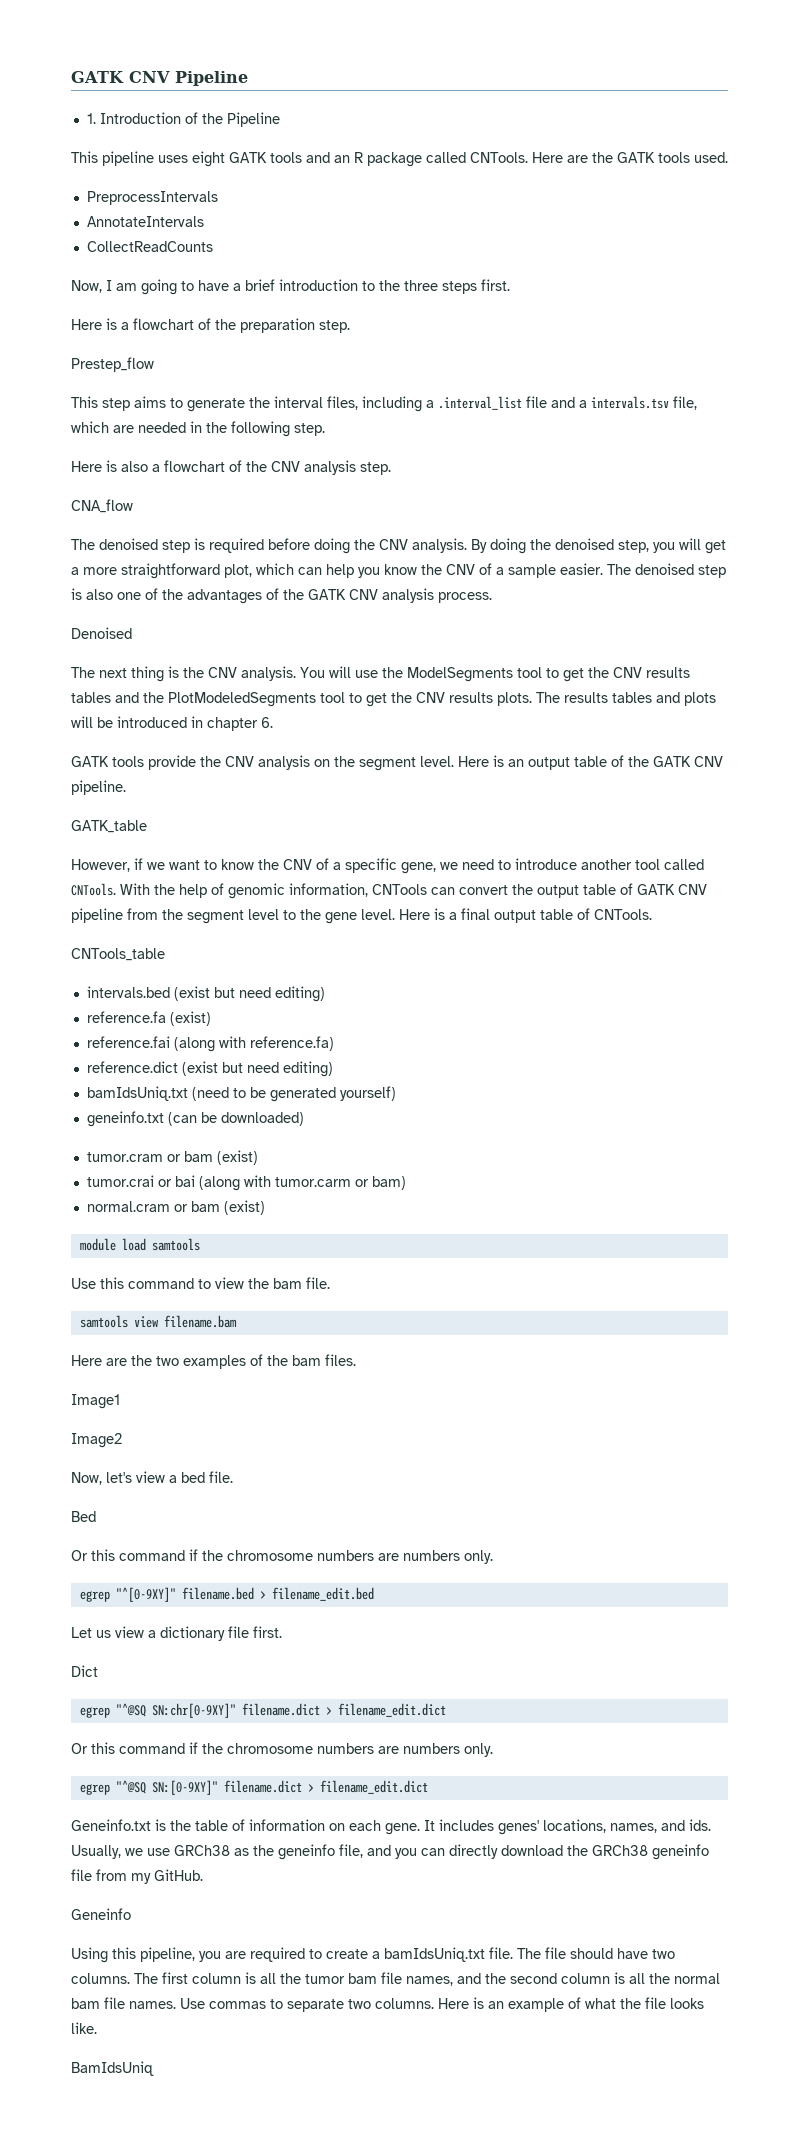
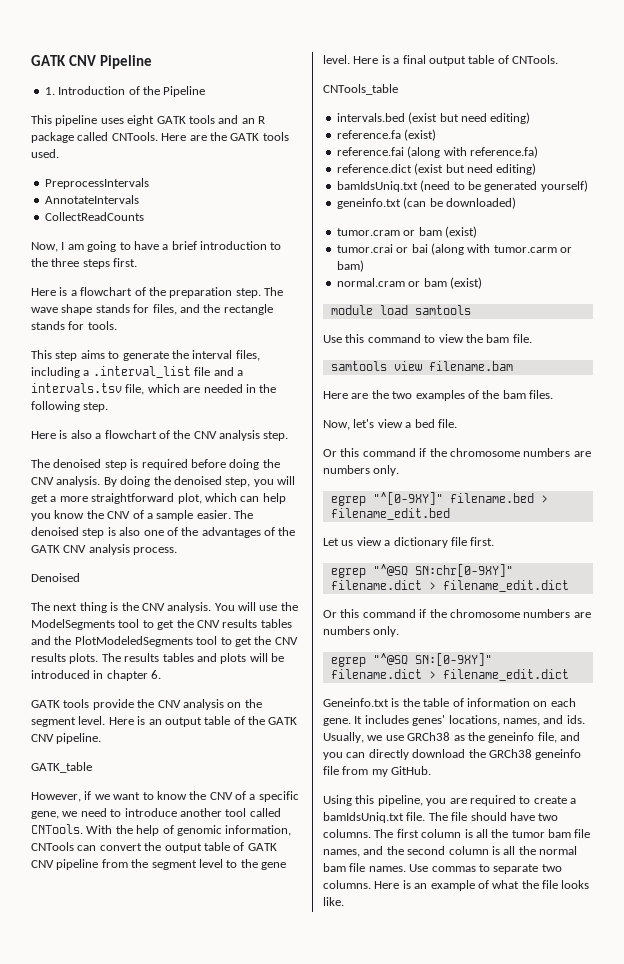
- Here is a flowchart of the preparation step.
- Prestep_flow
+ Here is a flowchart of the preparation step. The wave shape stands for files, and the rectangle stands for tools.
- CNA_flow
- Image1
- Image2
- Bed
- Dict
- Geneinfo
- BamIdsUniq

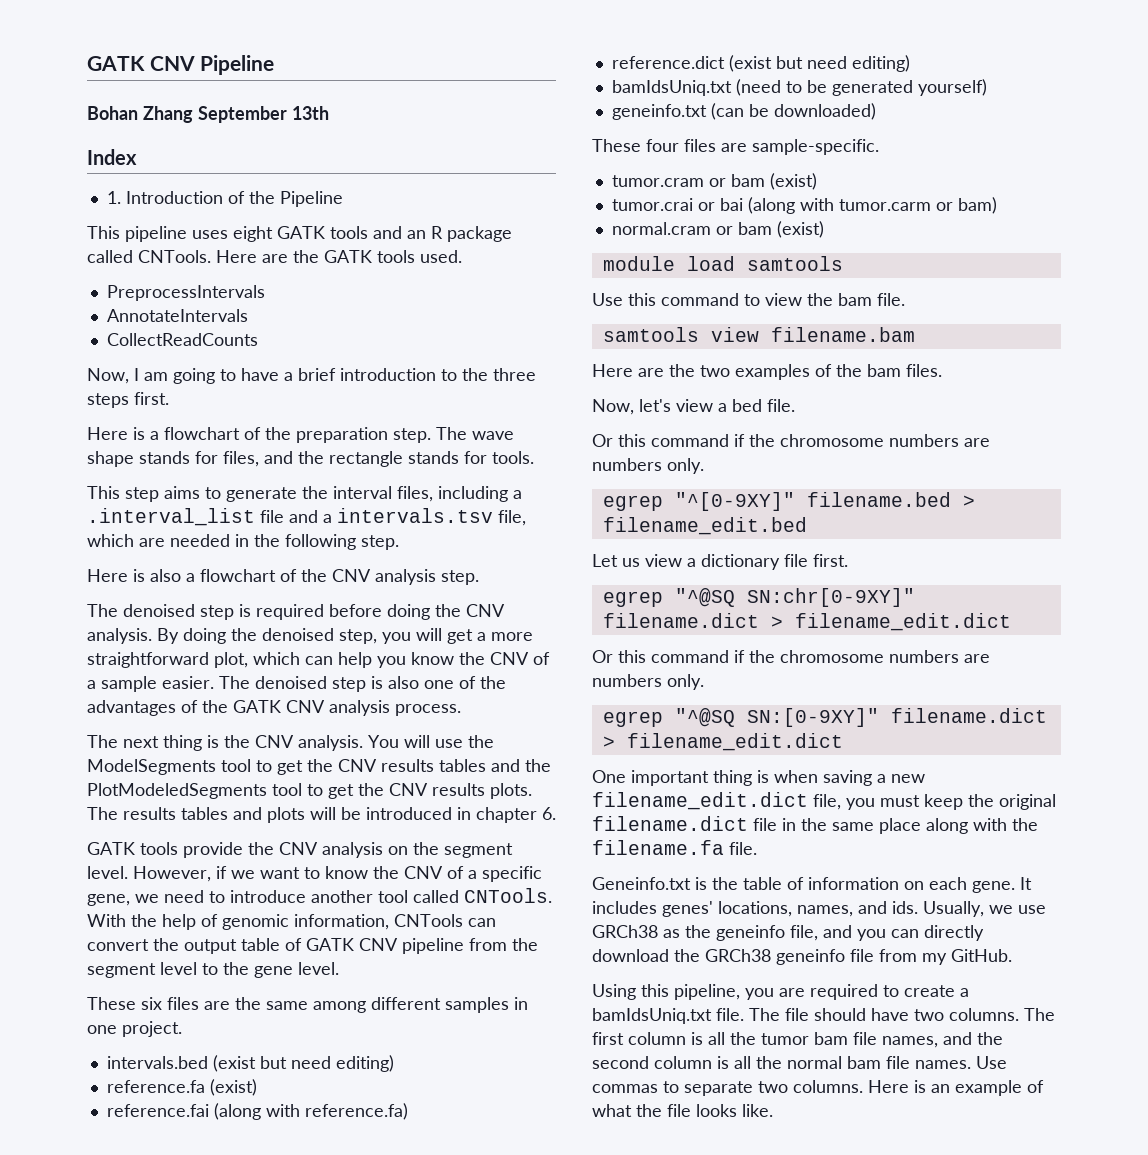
+ Bohan Zhang September 13th
+ Index
- Denoised
- GATK tools provide the CNV analysis on the segment level. Here is an output table of the GATK CNV pipeline.
- GATK_table
- However, if we want to know the CNV of a specific gene, we need to introduce another tool called CNTools.
+ GATK tools provide the CNV analysis on the segment level. However, if we want to know the CNV of a specific gene, we need to introduce another tool called CNTools.
- With the help of genomic information, CNTools can convert the output table of GATK CNV pipeline from the segment level to the gene level. Here is a final output table of CNTools.
- CNTools_table
+ With the help of genomic information, CNTools can convert the output table of GATK CNV pipeline from the segment level to the gene level.
+ These six files are the same among different samples in one project.
+ These four files are sample-specific.
+ One important thing is when saving a new filename_edit.dict file, you must keep the original filename.dict file in the same place along with the filename.fa file.

